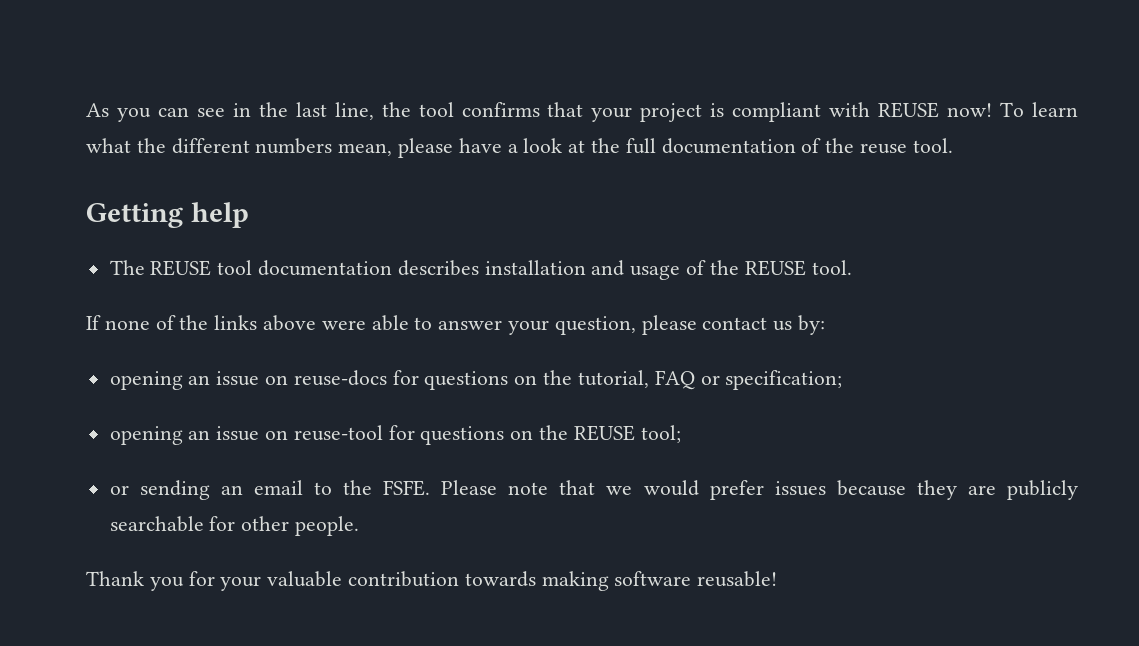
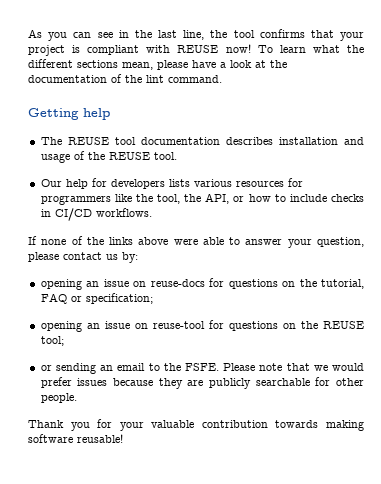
- To learn what the different numbers mean, please have a look at the full documentation of the reuse tool.
+ To learn what the different sections mean, please have a look at the documentation of the lint command.
+ Our help for developers lists various resources for programmers like the tool, the API, or how to include checks in CI/CD workflows.

